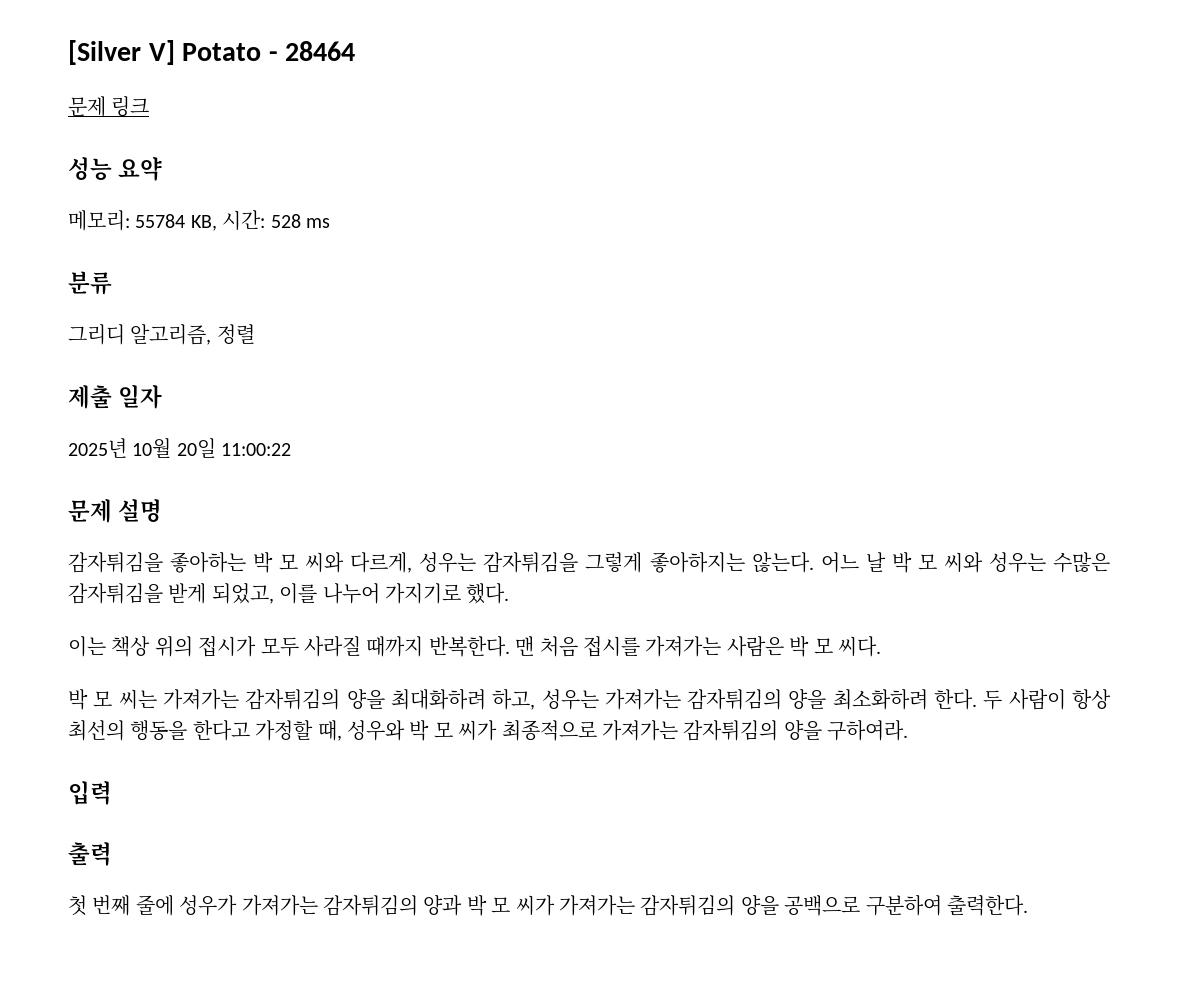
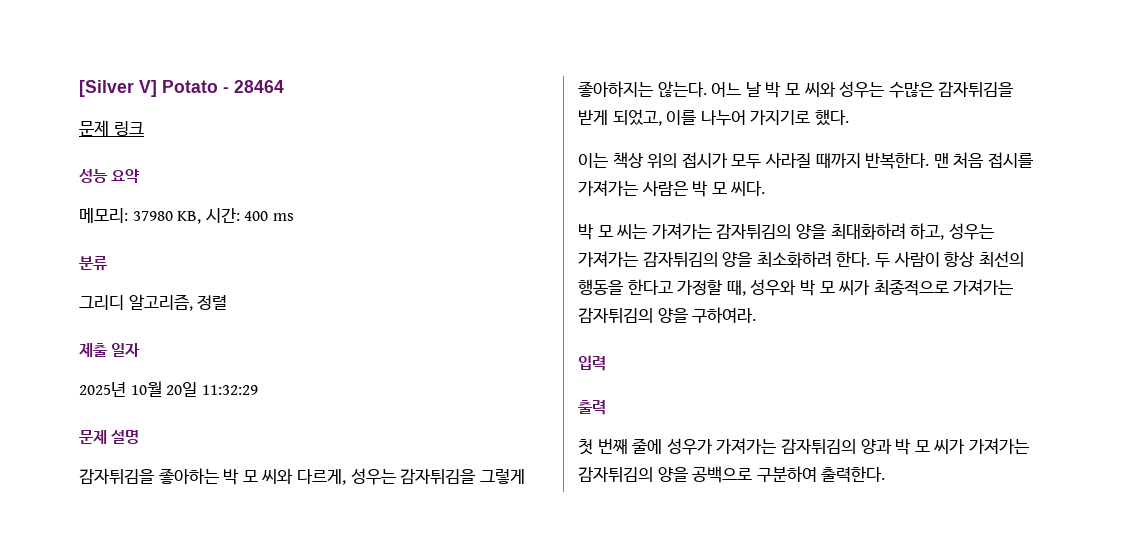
- 메모리: 55784 KB, 시간: 528 ms
+ 메모리: 37980 KB, 시간: 400 ms
- 2025년 10월 20일 11:00:22
+ 2025년 10월 20일 11:32:29

